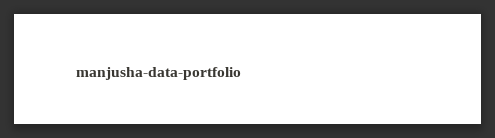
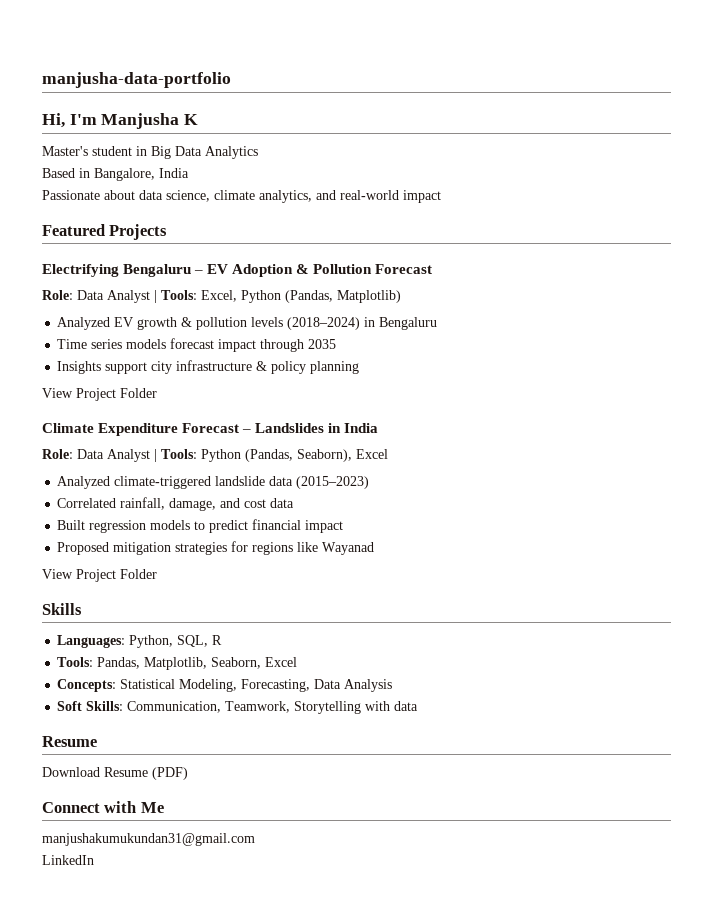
+ Hi, I'm Manjusha K
+ Master's student in Big Data Analytics
+ Based in Bangalore, India
+ Passionate about data science, climate analytics, and real-world impact
+ Featured Projects
+ Electrifying Bengaluru – EV Adoption & Pollution Forecast
+ Role: Data Analyst | Tools: Excel, Python (Pandas, Matplotlib)
+ Analyzed EV growth & pollution levels (2018–2024) in Bengaluru
+ Time series models forecast impact through 2035
+ Insights support city infrastructure & policy planning
+ View Project Folder
+ Climate Expenditure Forecast – Landslides in India
+ Role: Data Analyst | Tools: Python (Pandas, Seaborn), Excel
+ Analyzed climate-triggered landslide data (2015–2023)
+ Correlated rainfall, damage, and cost data
+ Built regression models to predict financial impact
+ Proposed mitigation strategies for regions like Wayanad
+ View Project Folder
+ Skills
+ Languages: Python, SQL, R
+ Tools: Pandas, Matplotlib, Seaborn, Excel
+ Concepts: Statistical Modeling, Forecasting, Data Analysis
+ Soft Skills: Communication, Teamwork, Storytelling with data
+ Resume
+ Download Resume (PDF)
+ Connect with Me
+ manjushakumukundan31@gmail.com
+ LinkedIn

